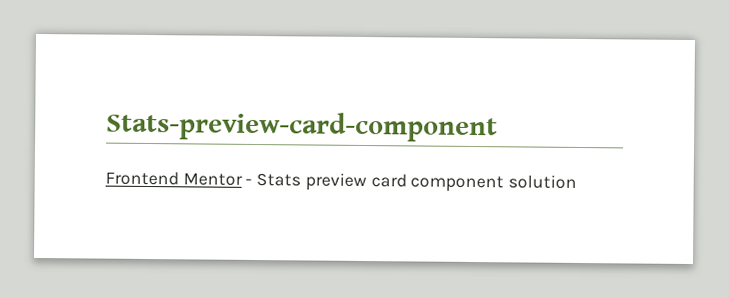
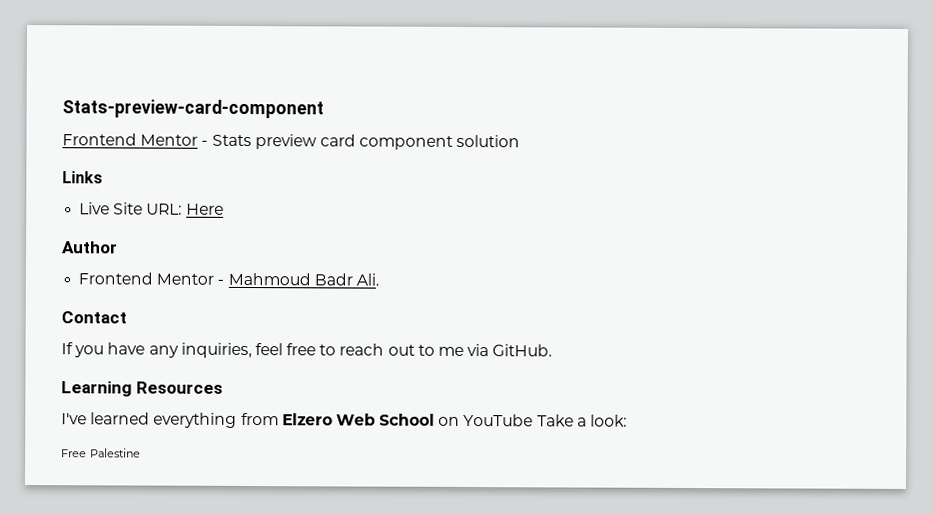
+ Links
+ Live Site URL: Here
+ Author
+ Frontend Mentor - Mahmoud Badr Ali.
+ Contact
+ If you have any inquiries, feel free to reach out to me via GitHub.
+ Learning Resources
+ I've learned everything from Elzero Web School on YouTube Take a look:
+ Free Palestine

